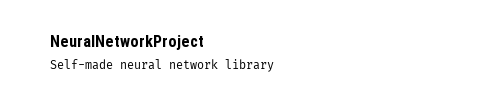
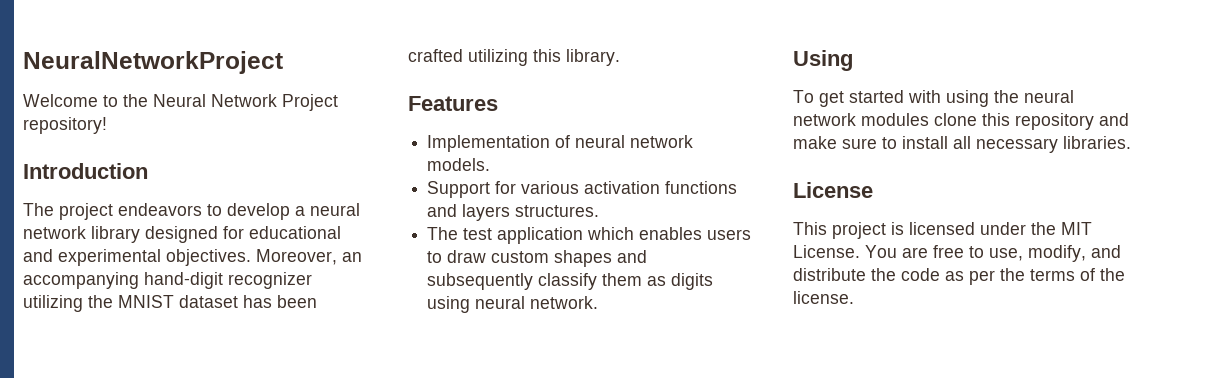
- Self-made neural network library
+ Welcome to the Neural Network Project repository!
+ Introduction
+ The project endeavors to develop a neural network library designed for educational and experimental objectives. Moreover, an accompanying hand-digit recognizer utilizing the MNIST dataset has been crafted utilizing this library.
+ Features
+ Implementation of neural network models.
+ Support for various activation functions and layers structures.
+ The test application which enables users to draw custom shapes and subsequently classify them as digits using neural network.
+ Using
+ To get started with using the neural network modules clone this repository and make sure to install all necessary libraries.
+ License
+ This project is licensed under the MIT License. You are free to use, modify, and distribute the code as per the terms of the license.

